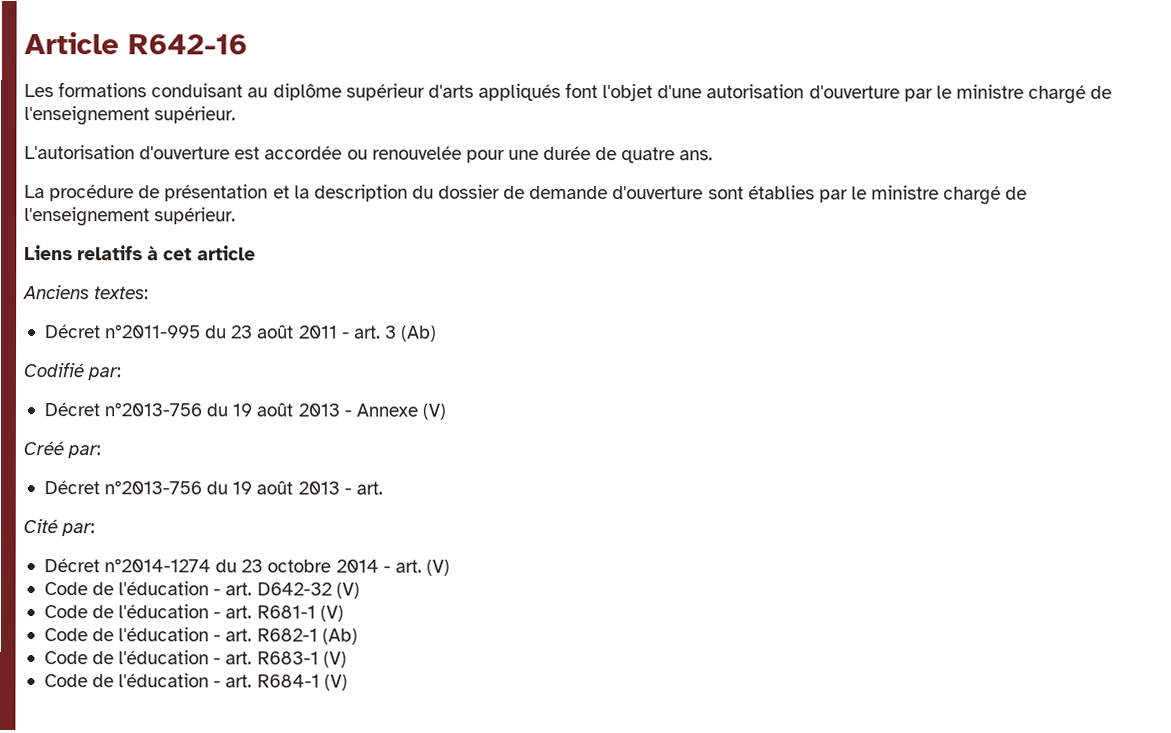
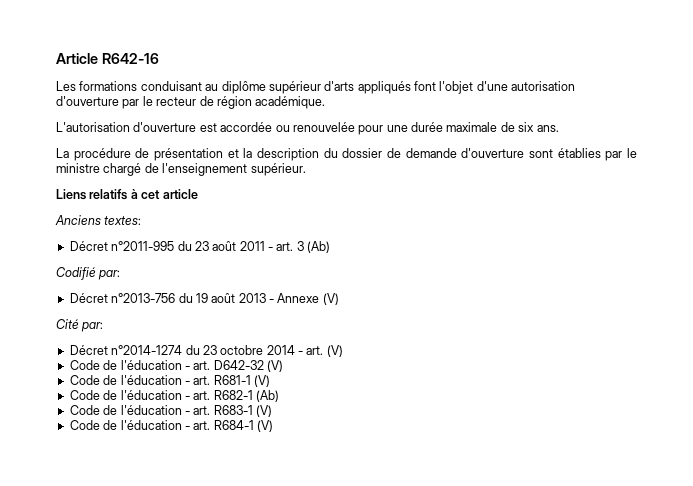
- Les formations conduisant au diplôme supérieur d'arts appliqués font l'objet d'une autorisation d'ouverture par le ministre chargé de l'enseignement supérieur.
+ Les formations conduisant au diplôme supérieur d'arts appliqués font l'objet d'une autorisation d'ouverture par le recteur de région académique.
- L'autorisation d'ouverture est accordée ou renouvelée pour une durée de quatre ans.
+ L'autorisation d'ouverture est accordée ou renouvelée pour une durée maximale de six ans.
- Créé par:
- Décret n°2013-756 du 19 août 2013 - art.

